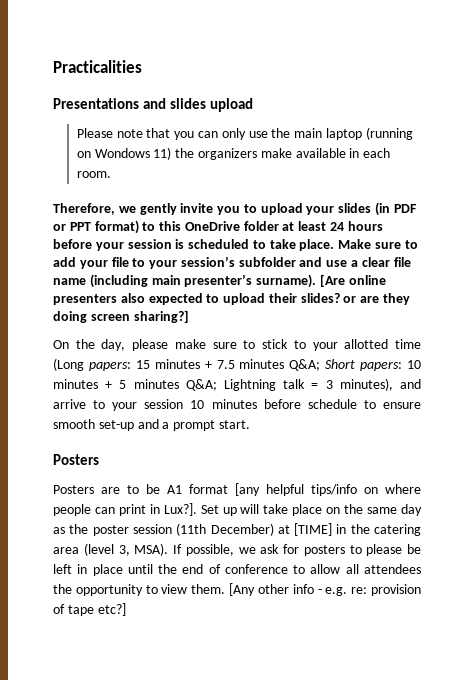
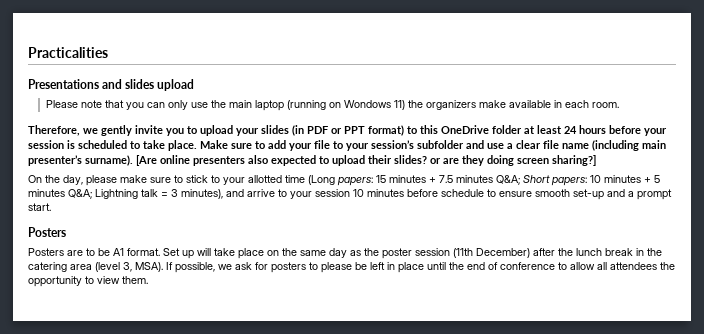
- Posters are to be A1 format [any helpful tips/info on where people can print in Lux?].
+ Posters are to be A1 format.
- Set up will take place on the same day as the poster session (11th December) at [TIME] in the catering area (level 3, MSA).
+ Set up will take place on the same day as the poster session (11th December) after the lunch break in the catering area (level 3, MSA).
- [Any other info - e.g. re: provision of tape etc?]

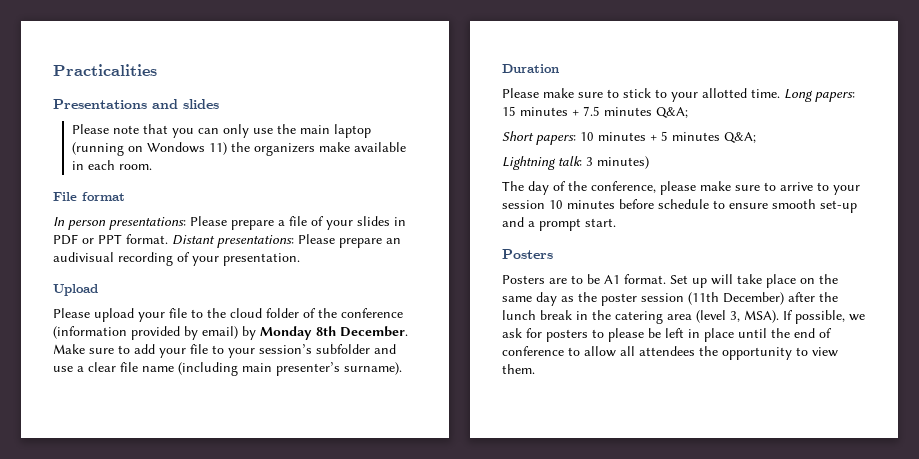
- Presentations and slides upload
+ Presentations and slides
- Therefore, we gently invite you to upload your slides (in PDF or PPT format) to this OneDrive folder at least 24 hours before your session is scheduled to take place.
+ File format
+ In person presentations: Please prepare a file of your slides in PDF or PPT format. Distant presentations: Please prepare an audivisual recording of your presentation.
+ Upload
+ Please upload your file to the cloud folder of the conference (information provided by email) by Monday 8th December.
- Make sure to add your file to your session’s subfolder and use a clear file name (including main presenter’s surname). [Are online presenters also expected to upload their slides? or are they doing screen sharing?]
- On the day, please make sure to stick to your allotted time (Long papers: 15 minutes + 7.5 minutes Q&A; Short papers: 10 minutes + 5 minutes Q&A; Lightning talk = 3 minutes), and arrive to your session 10 minutes before schedule to ensure smooth set-up and a prompt start.
+ Make sure to add your file to your session’s subfolder and use a clear file name (including main presenter’s surname).
+ Duration
+ Please make sure to stick to your allotted time. Long papers: 15 minutes + 7.5 minutes Q&A;
+ Short papers: 10 minutes + 5 minutes Q&A;
+ Lightning talk: 3 minutes)
+ The day of the conference, please make sure to arrive to your session 10 minutes before schedule to ensure smooth set-up and a prompt start.

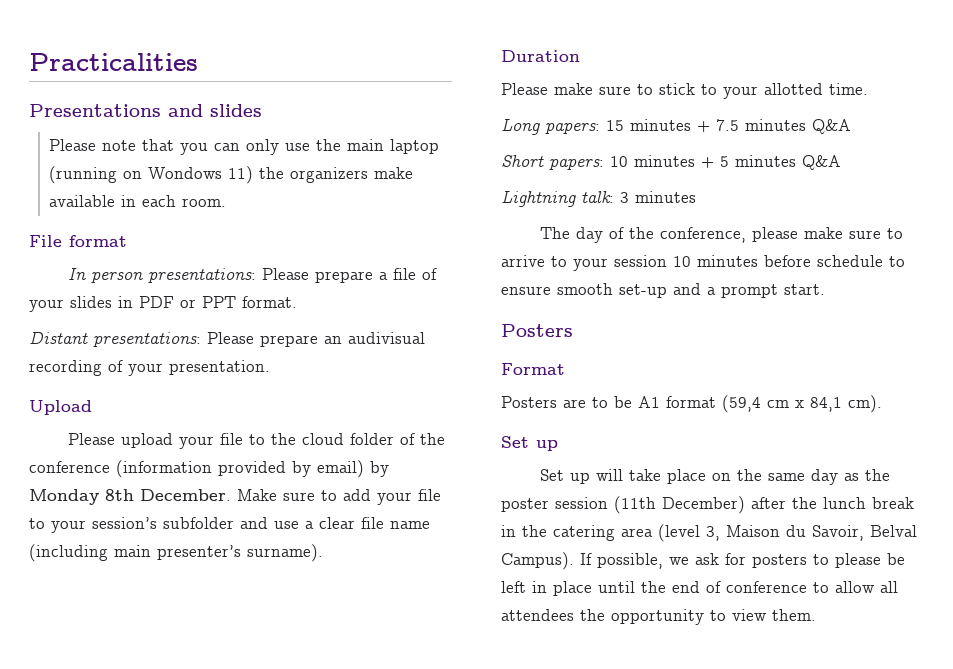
- In person presentations: Please prepare a file of your slides in PDF or PPT format. Distant presentations: Please prepare an audivisual recording of your presentation.
+ In person presentations: Please prepare a file of your slides in PDF or PPT format.
+ Distant presentations: Please prepare an audivisual recording of your presentation.
- Please make sure to stick to your allotted time. Long papers: 15 minutes + 7.5 minutes Q&A;
+ Please make sure to stick to your allotted time.
+ Long papers: 15 minutes + 7.5 minutes Q&A
- Short papers: 10 minutes + 5 minutes Q&A;
+ Short papers: 10 minutes + 5 minutes Q&A
- Lightning talk: 3 minutes)
+ Lightning talk: 3 minutes
+ Format
- Posters are to be A1 format. Set up will take place on the same day as the poster session (11th December) after the lunch break in the catering area (level 3, MSA).
+ Posters are to be A1 format (59,4 cm x 84,1 cm).
+ Set up
+ Set up will take place on the same day as the poster session (11th December) after the lunch break in the catering area (level 3, Maison du Savoir, Belval Campus).

